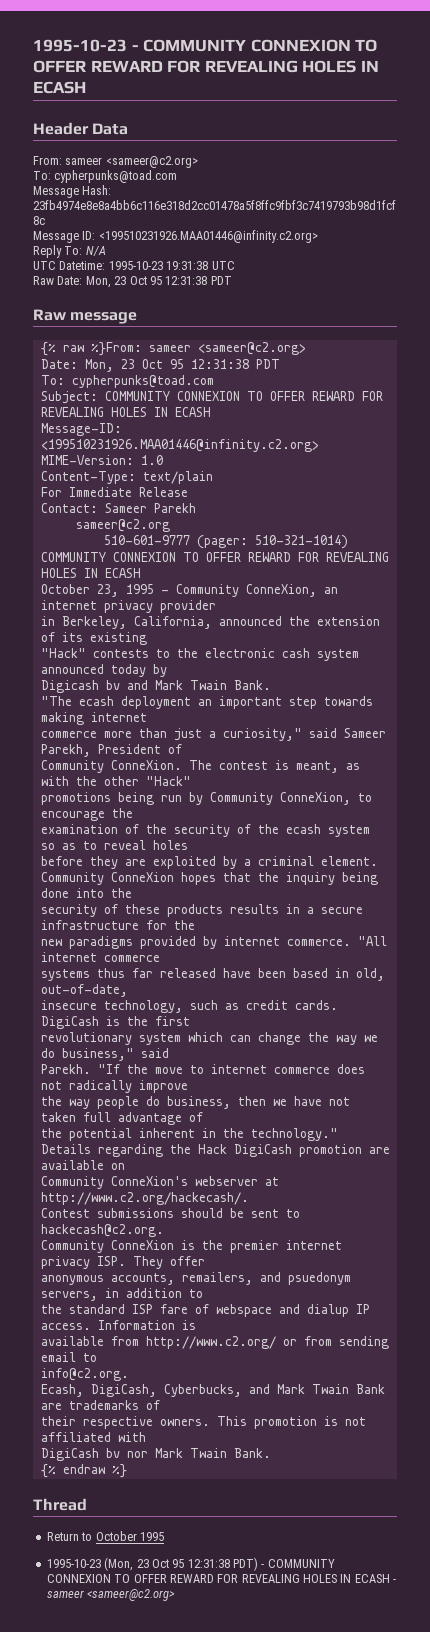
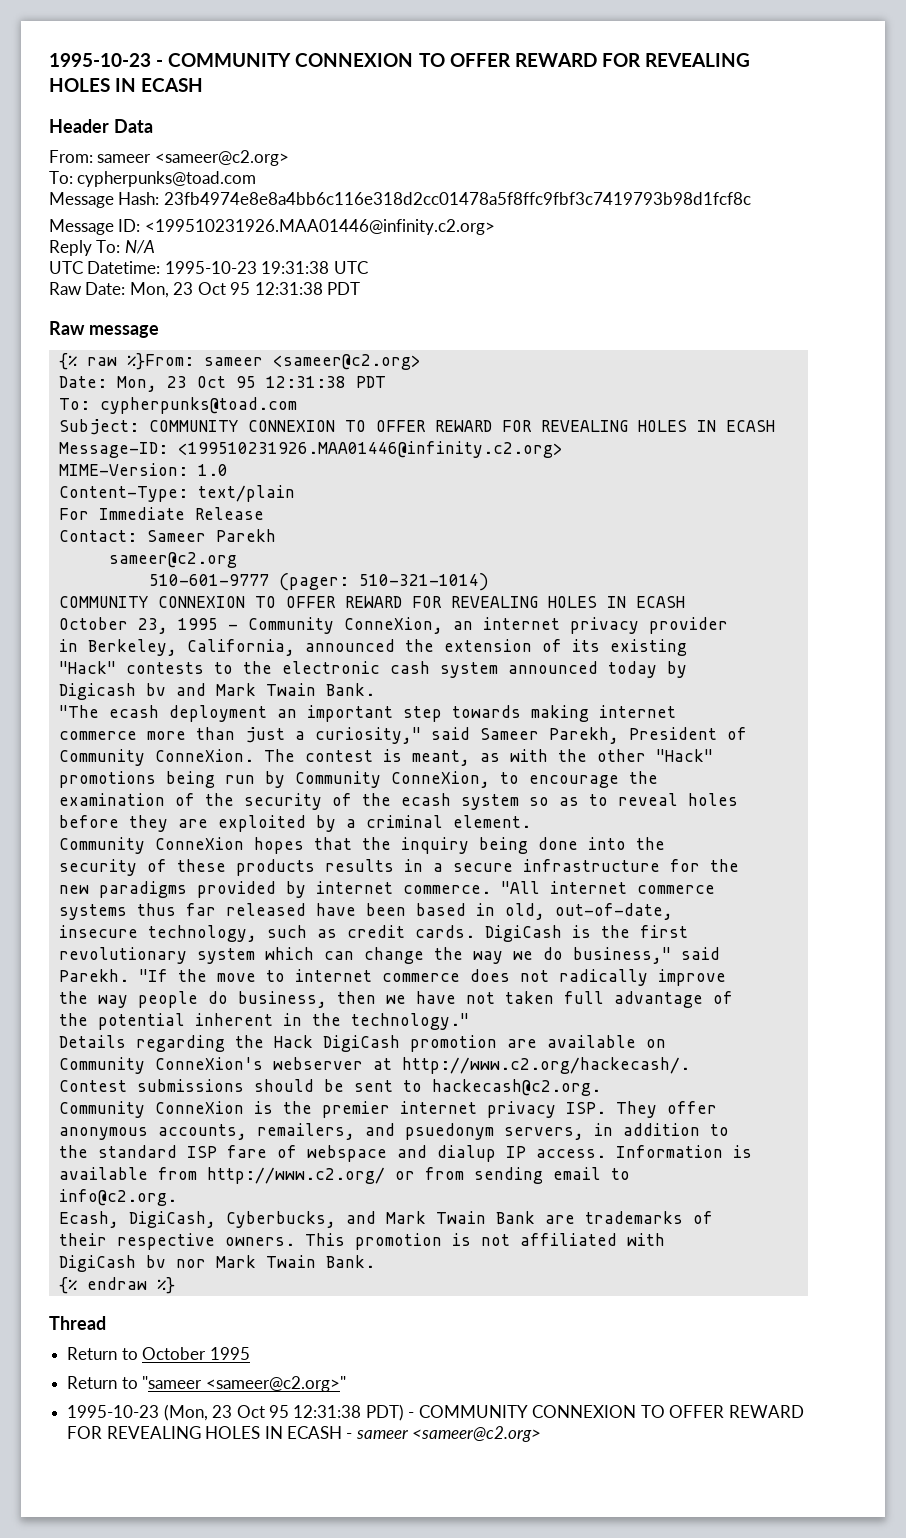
+ Return to "sameer <sameer@c2.org>"

